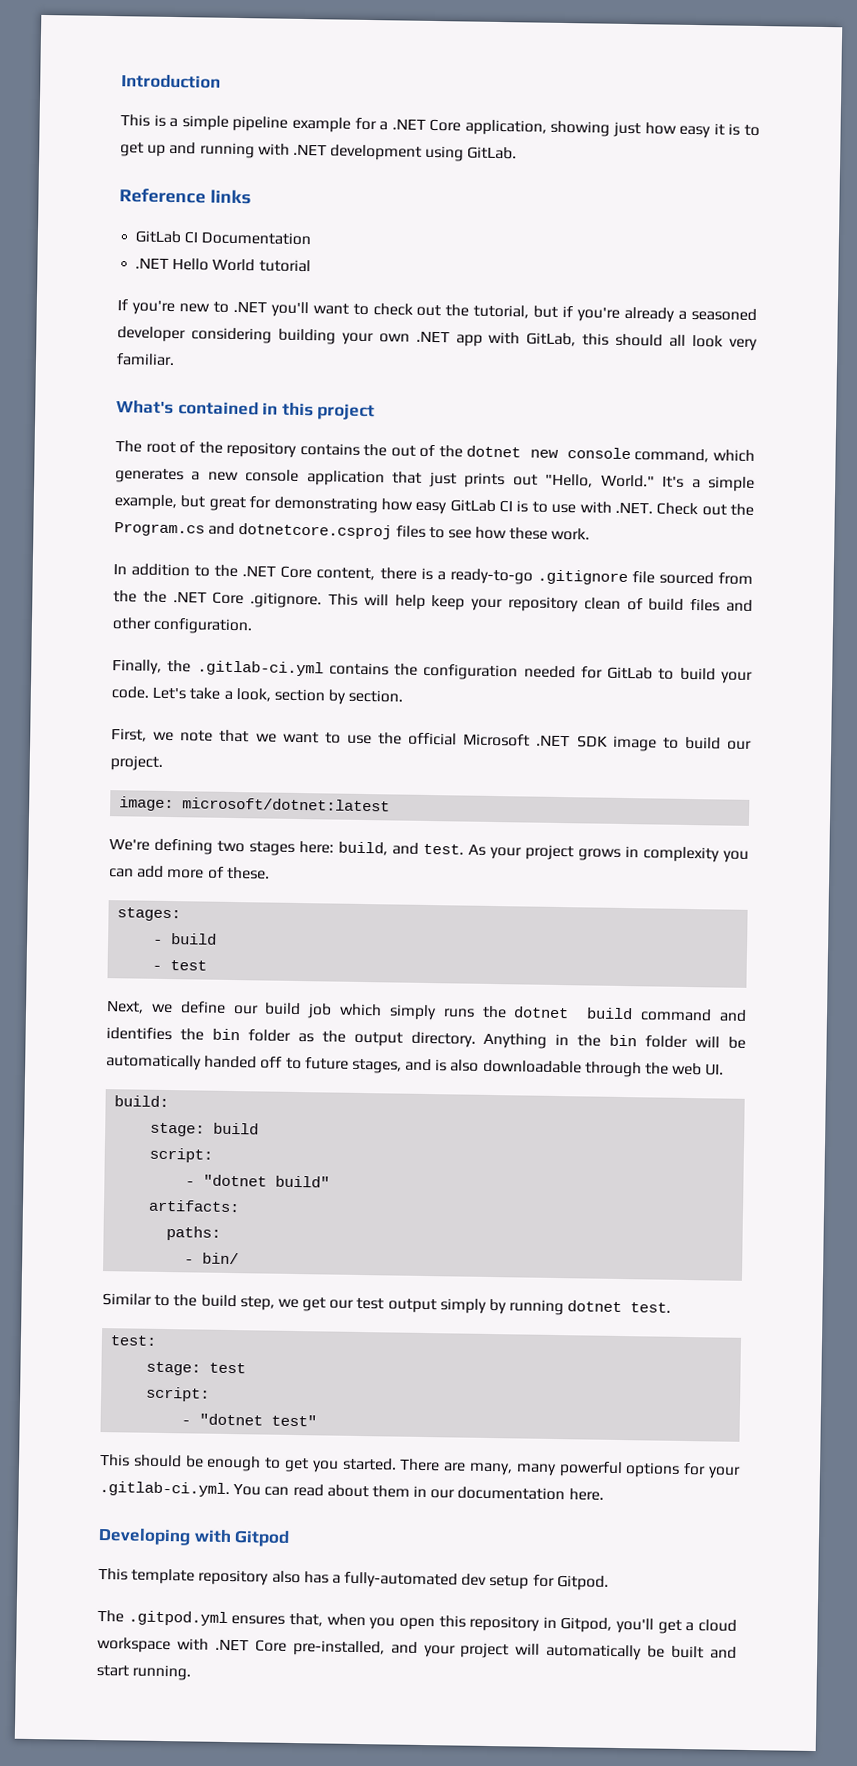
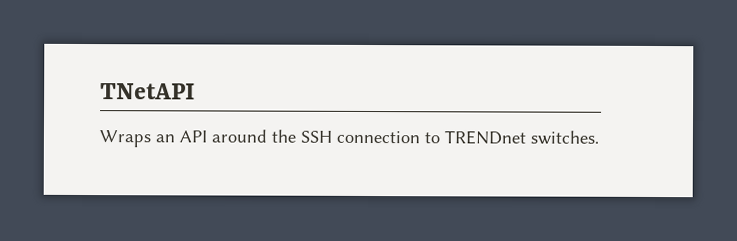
- Introduction
- This is a simple pipeline example for a .NET Core application, showing just how easy it is to get up and running with .NET development using GitLab.
- Reference links
- GitLab CI Documentation
- .NET Hello World tutorial
- If you're new to .NET you'll want to check out the tutorial, but if you're already a seasoned developer considering building your own .NET app with GitLab, this should all look very familiar.
- What's contained in this project
- The root of the repository contains the out of the dotnet new console command, which generates a new console application that just prints out "Hello, World." It's a simple example, but great for demonstrating how easy GitLab CI is to use with .NET. Check out the Program.cs and dotnetcore.csproj files to see how these work.
- In addition to the .NET Core content, there is a ready-to-go .gitignore file sourced from the the .NET Core .gitignore. This will help keep your repository clean of build files and other configuration.
- Finally, the .gitlab-ci.yml contains the configuration needed for GitLab to build your code. Let's take a look, section by section.
- First, we note that we want to use the official Microsoft .NET SDK image to build our project.
- image: microsoft/dotnet:latest
- We're defining two stages here: build, and test. As your project grows in complexity you can add more of these.
- stages:
- - build
- - test
- Next, we define our build job which simply runs the dotnet build command and identifies the bin folder as the output directory. Anything in the bin folder will be automatically handed off to future stages, and is also downloadable through the web UI.
- build:
- stage: build
- script:
- - "dotnet build"
- artifacts:
- paths:
- - bin/
- Similar to the build step, we get our test output simply by running dotnet test.
- test:
- stage: test
- script:
- - "dotnet test"
- This should be enough to get you started. There are many, many powerful options for your .gitlab-ci.yml. You can read about them in our documentation here.
- Developing with Gitpod
- This template repository also has a fully-automated dev setup for Gitpod.
- The .gitpod.yml ensures that, when you open this repository in Gitpod, you'll get a cloud workspace with .NET Core pre-installed, and your project will automatically be built and start running.
+ TNetAPI
+ Wraps an API around the SSH connection to TRENDnet switches.

